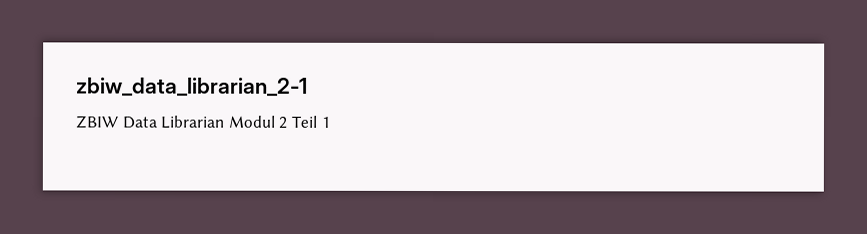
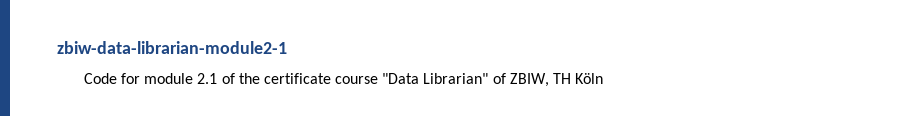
- zbiw_data_librarian_2-1
- ZBIW Data Librarian Modul 2 Teil 1
+ zbiw-data-librarian-module2-1
+ Code for module 2.1 of the certificate course "Data Librarian" of ZBIW, TH Köln

